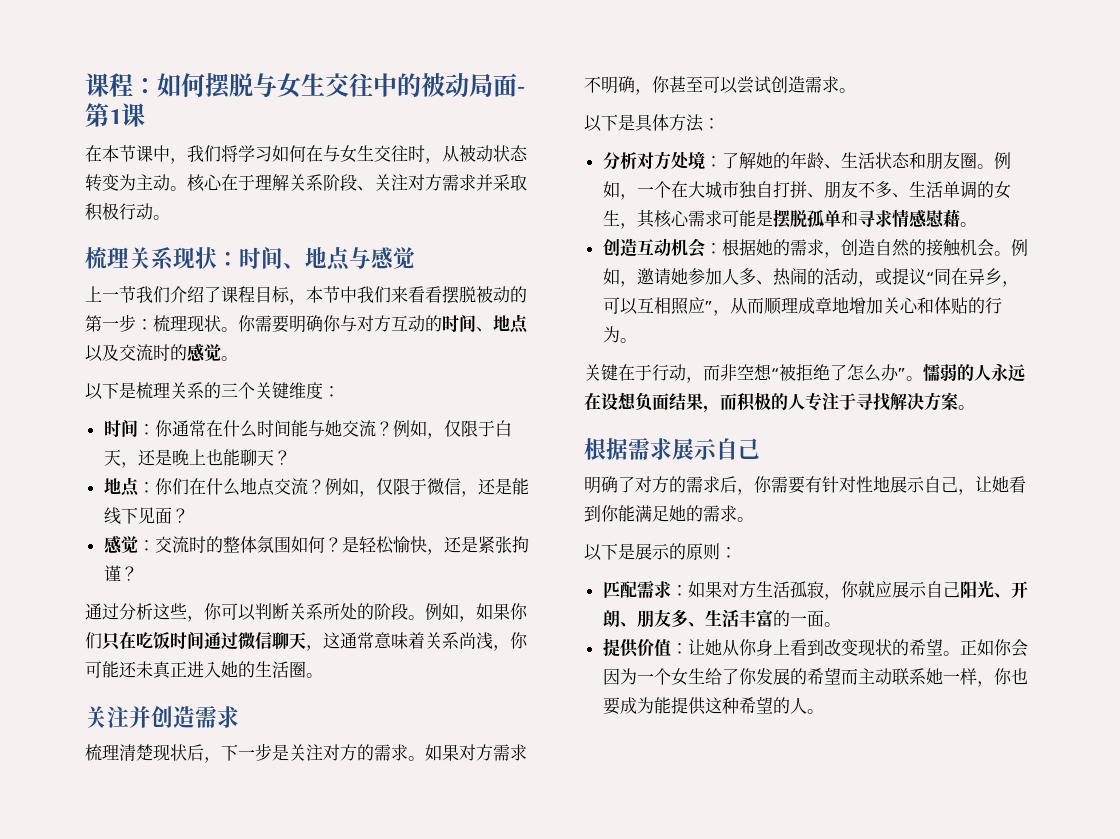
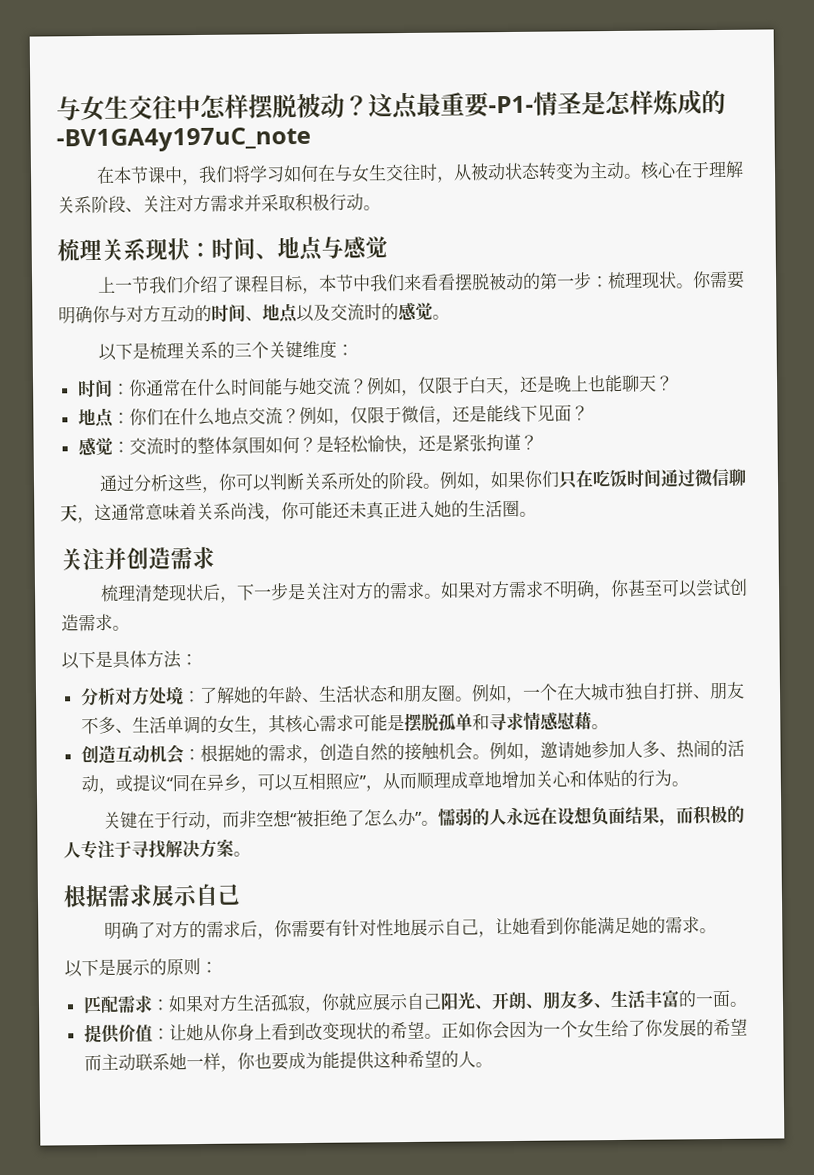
- 课程：如何摆脱与女生交往中的被动局面-第1课
+ 与女生交往中怎样摆脱被动？这点最重要-P1-情圣是怎样炼成的-BV1GA4y197uC_note

